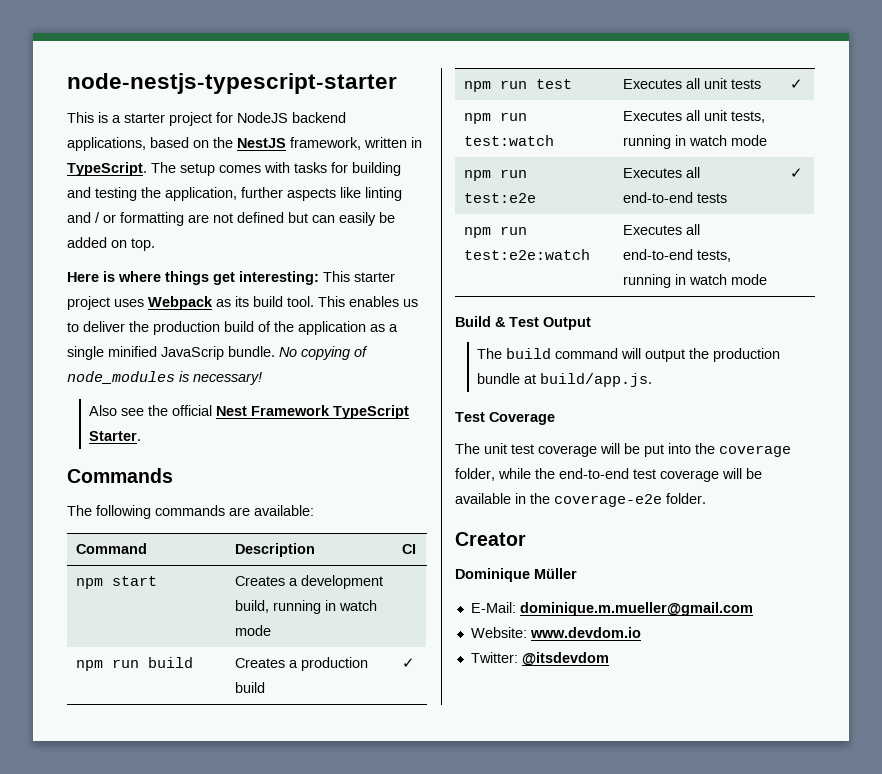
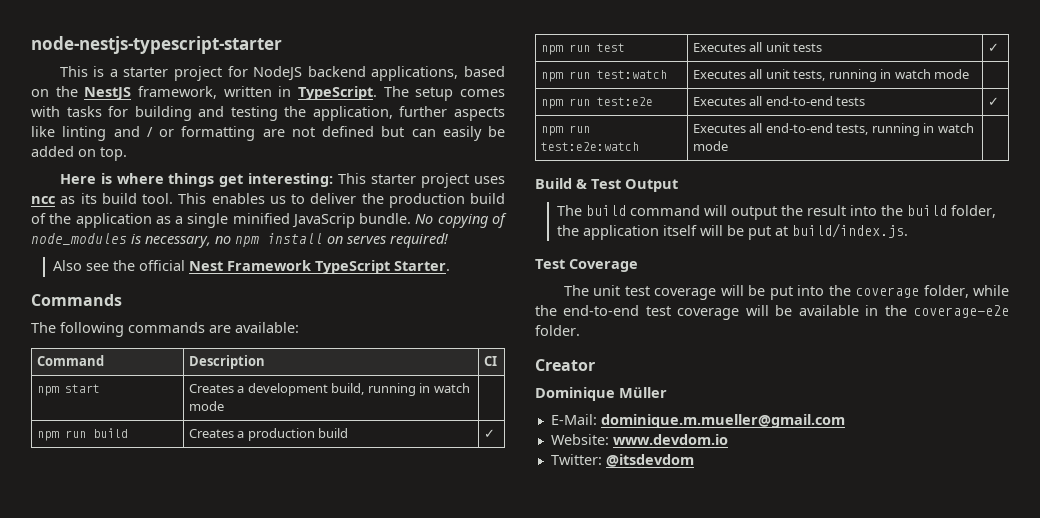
- Here is where things get interesting: This starter project uses Webpack as its build tool.
+ Here is where things get interesting: This starter project uses ncc as its build tool.
- No copying of node_modules is necessary!
+ No copying of node_modules is necessary, no npm install on serves required!
- The build command will output the production bundle at build/app.js.
+ The build command will output the result into the build folder, the application itself will be put at build/index.js.

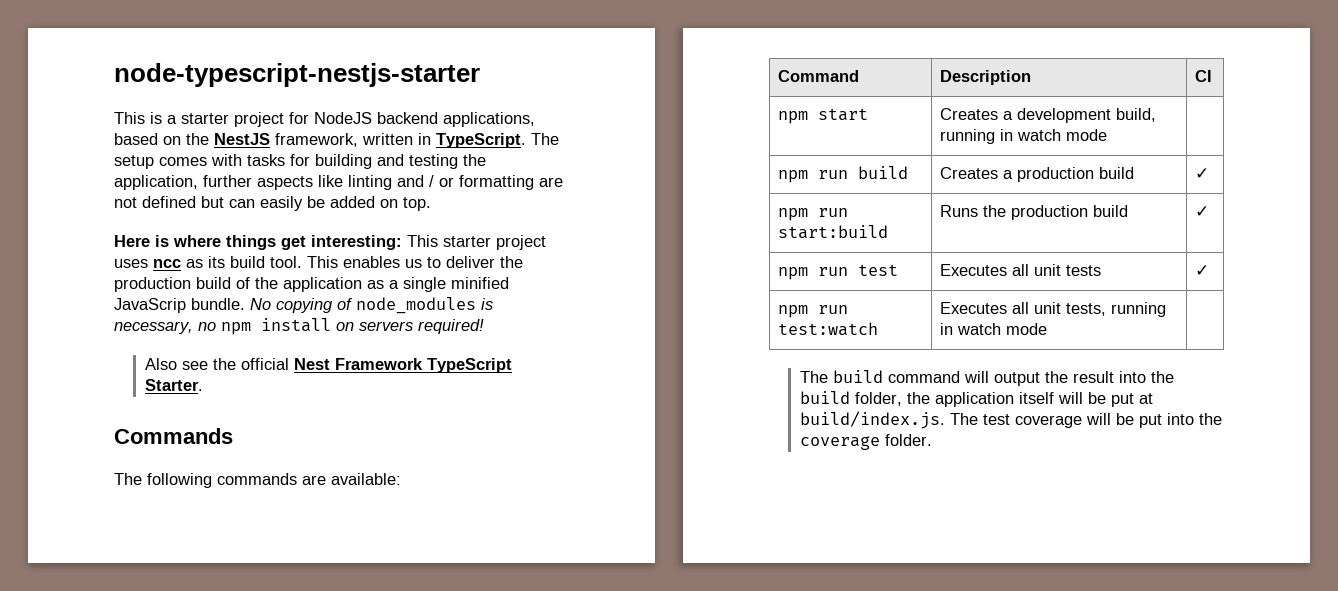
- node-nestjs-typescript-starter
+ node-typescript-nestjs-starter
- No copying of node_modules is necessary, no npm install on serves required!
+ No copying of node_modules is necessary, no npm install on servers required!
+ npm run start:build | Runs the production build | ✓
- npm run test:e2e | Executes all end-to-end tests | ✓
- npm run test:e2e:watch | Executes all end-to-end tests, running in watch mode |
- Build & Test Output
- The build command will output the result into the build folder, the application itself will be put at build/index.js.
- Test Coverage
- The unit test coverage will be put into the coverage folder, while the end-to-end test coverage will be available in the coverage-e2e folder.
- Creator
- Dominique Müller
- E-Mail: dominique.m.mueller@gmail.com
- Website: www.devdom.io
- Twitter: @itsdevdom
+ The build command will output the result into the build folder, the application itself will be put at build/index.js. The test coverage will be put into the coverage folder.

